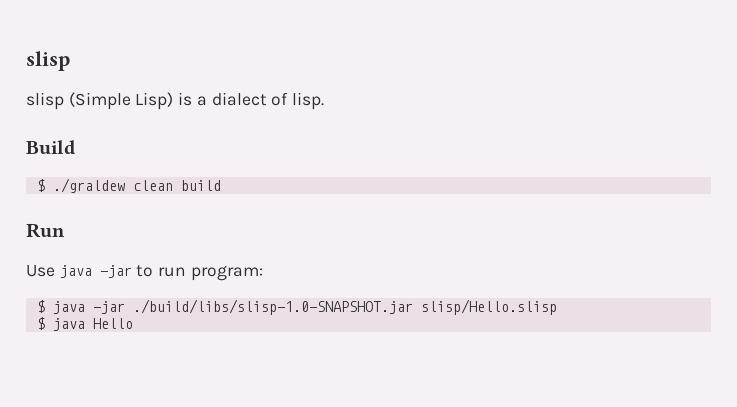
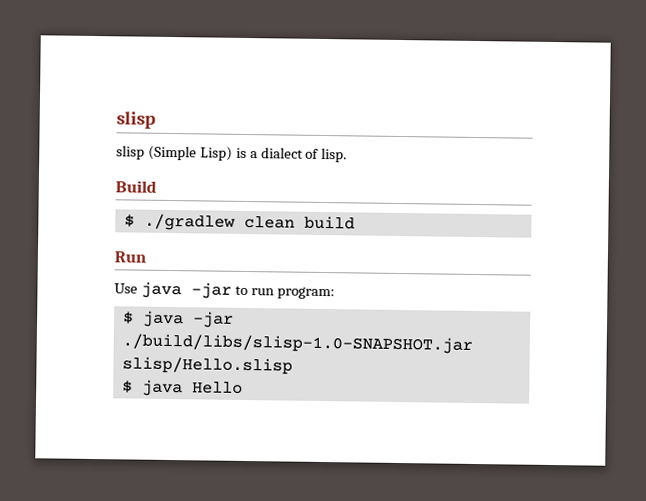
- $ ./graldew clean build
+ $ ./gradlew clean build

